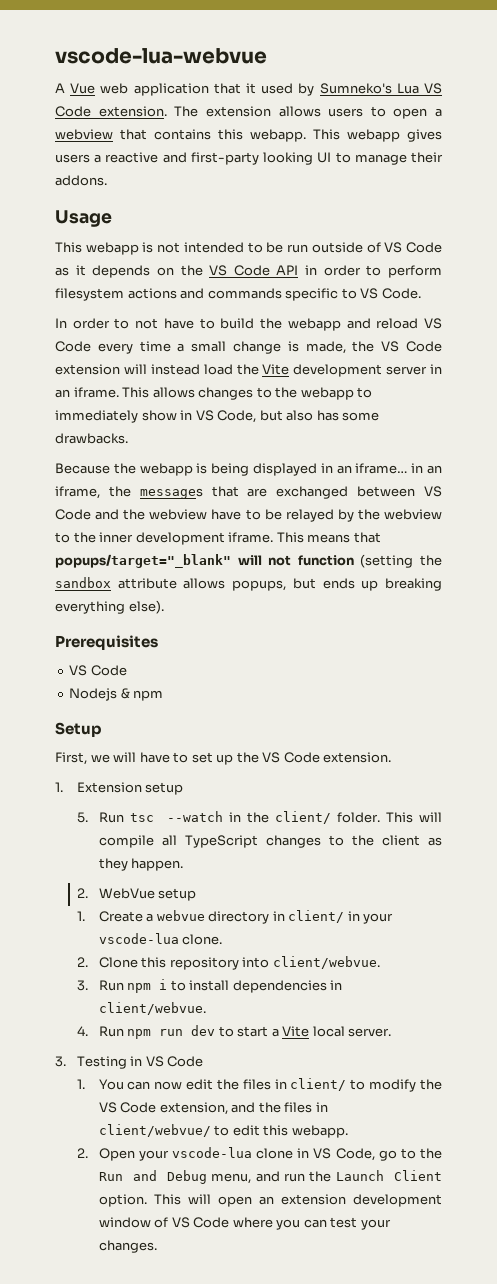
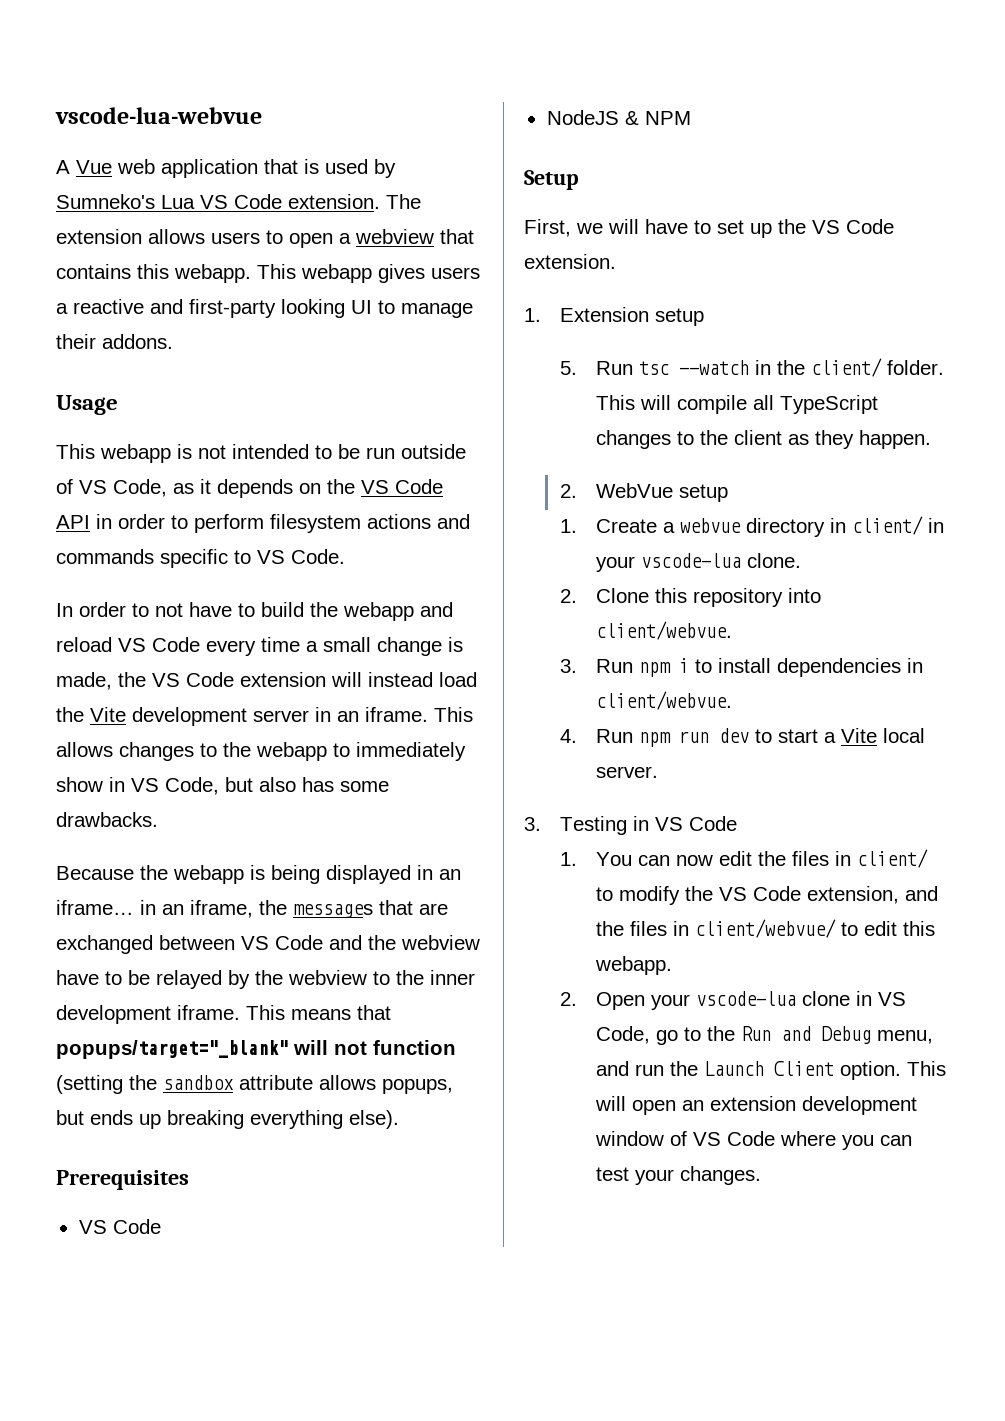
- A Vue web application that it used by Sumneko's Lua VS Code extension.
+ A Vue web application that is used by Sumneko's Lua VS Code extension.
- This webapp is not intended to be run outside of VS Code as it depends on the VS Code API in order to perform filesystem actions and commands specific to VS Code.
+ This webapp is not intended to be run outside of VS Code, as it depends on the VS Code API in order to perform filesystem actions and commands specific to VS Code.
- Nodejs & npm
+ NodeJS & NPM

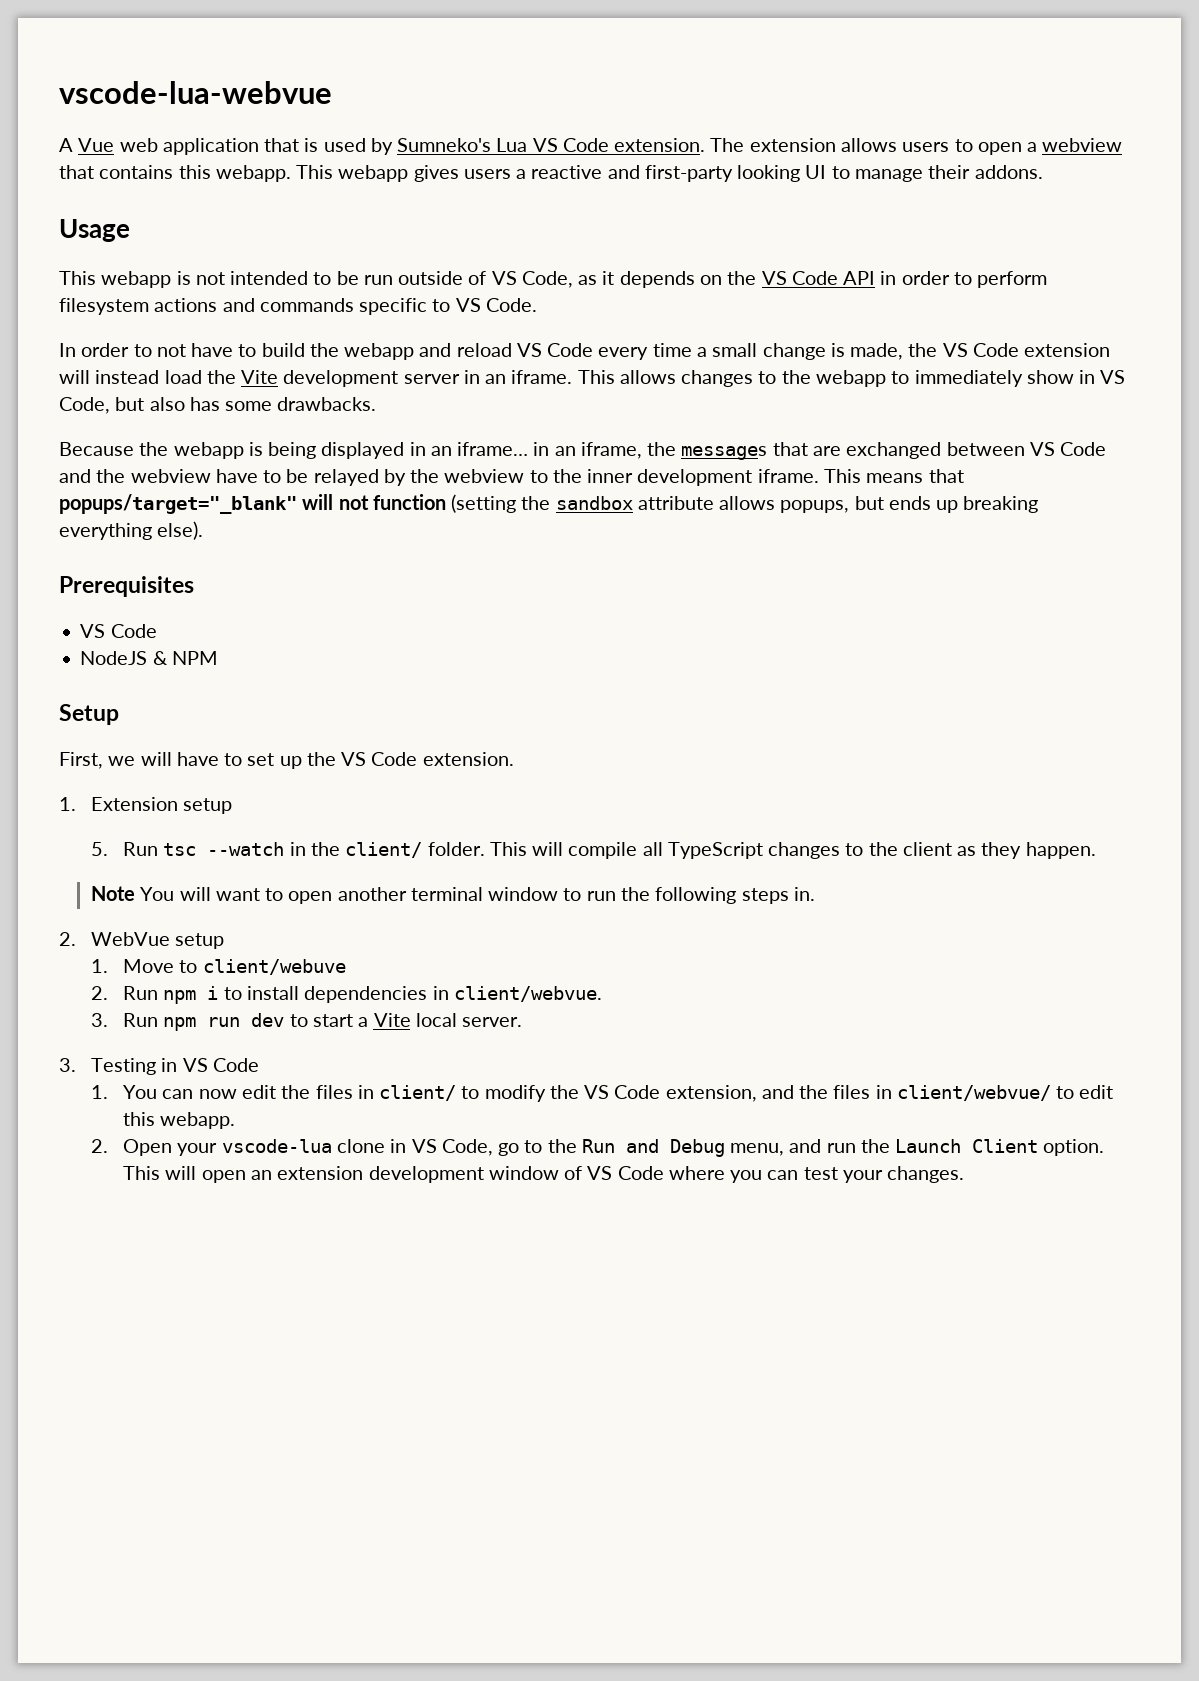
+ Note You will want to open another terminal window to run the following steps in.
  2. WebVue setup
- 1. Create a webvue directory in client/ in your vscode-lua clone.
- 2. Clone this repository into client/webvue.
- 3. Run npm i to install dependencies in client/webvue.
+ 1. Move to client/webuve
+ 2. Run npm i to install dependencies in client/webvue.
- 4. Run npm run dev to start a Vite local server.
+ 3. Run npm run dev to start a Vite local server.

